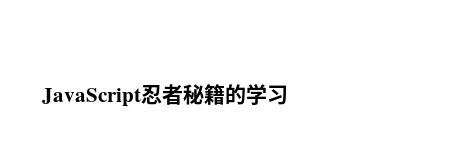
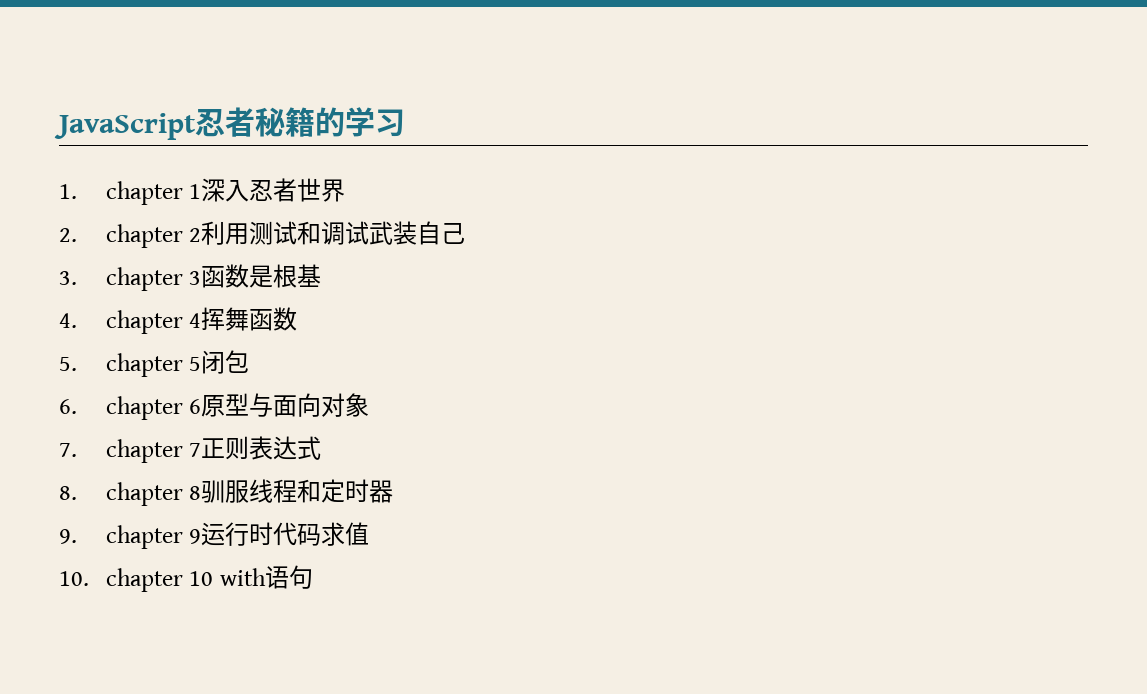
+ 1. chapter 1深入忍者世界
+ 2. chapter 2利用测试和调试武装自己
+ 3. chapter 3函数是根基
+ 4. chapter 4挥舞函数
+ 5. chapter 5闭包
+ 6. chapter 6原型与面向对象
+ 7. chapter 7正则表达式
+ 8. chapter 8驯服线程和定时器
+ 9. chapter 9运行时代码求值
+ 10. chapter 10 with语句

